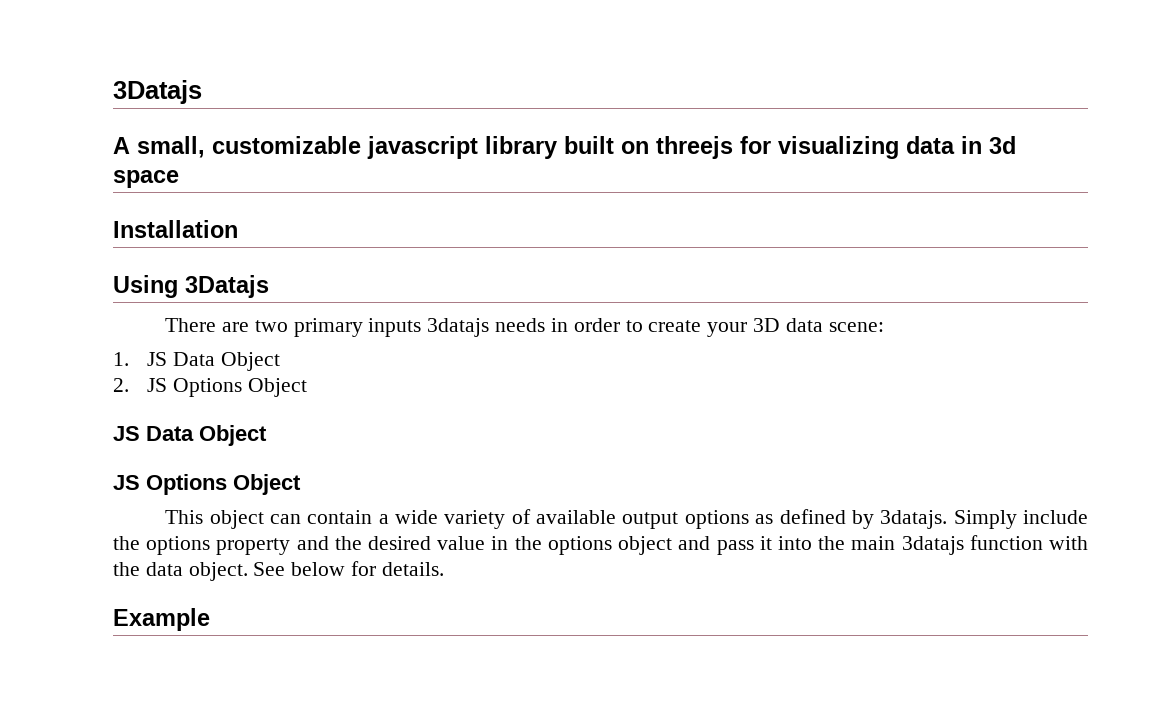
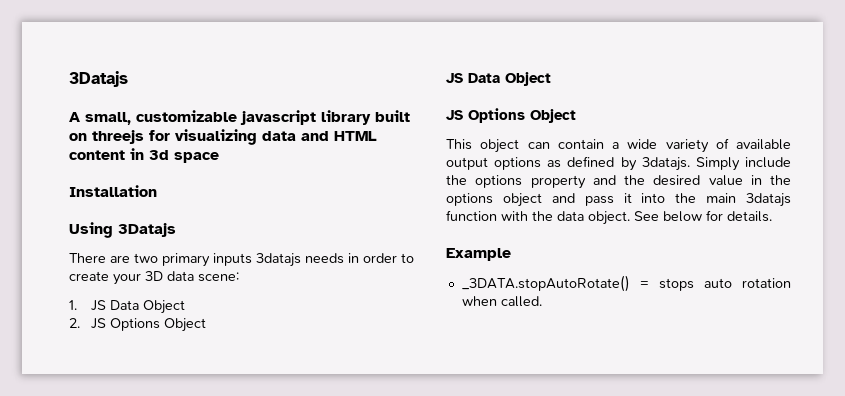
- A small, customizable javascript library built on threejs for visualizing data in 3d space
+ A small, customizable javascript library built on threejs for visualizing data and HTML content in 3d space
+ _3DATA.stopAutoRotate() = stops auto rotation when called.

